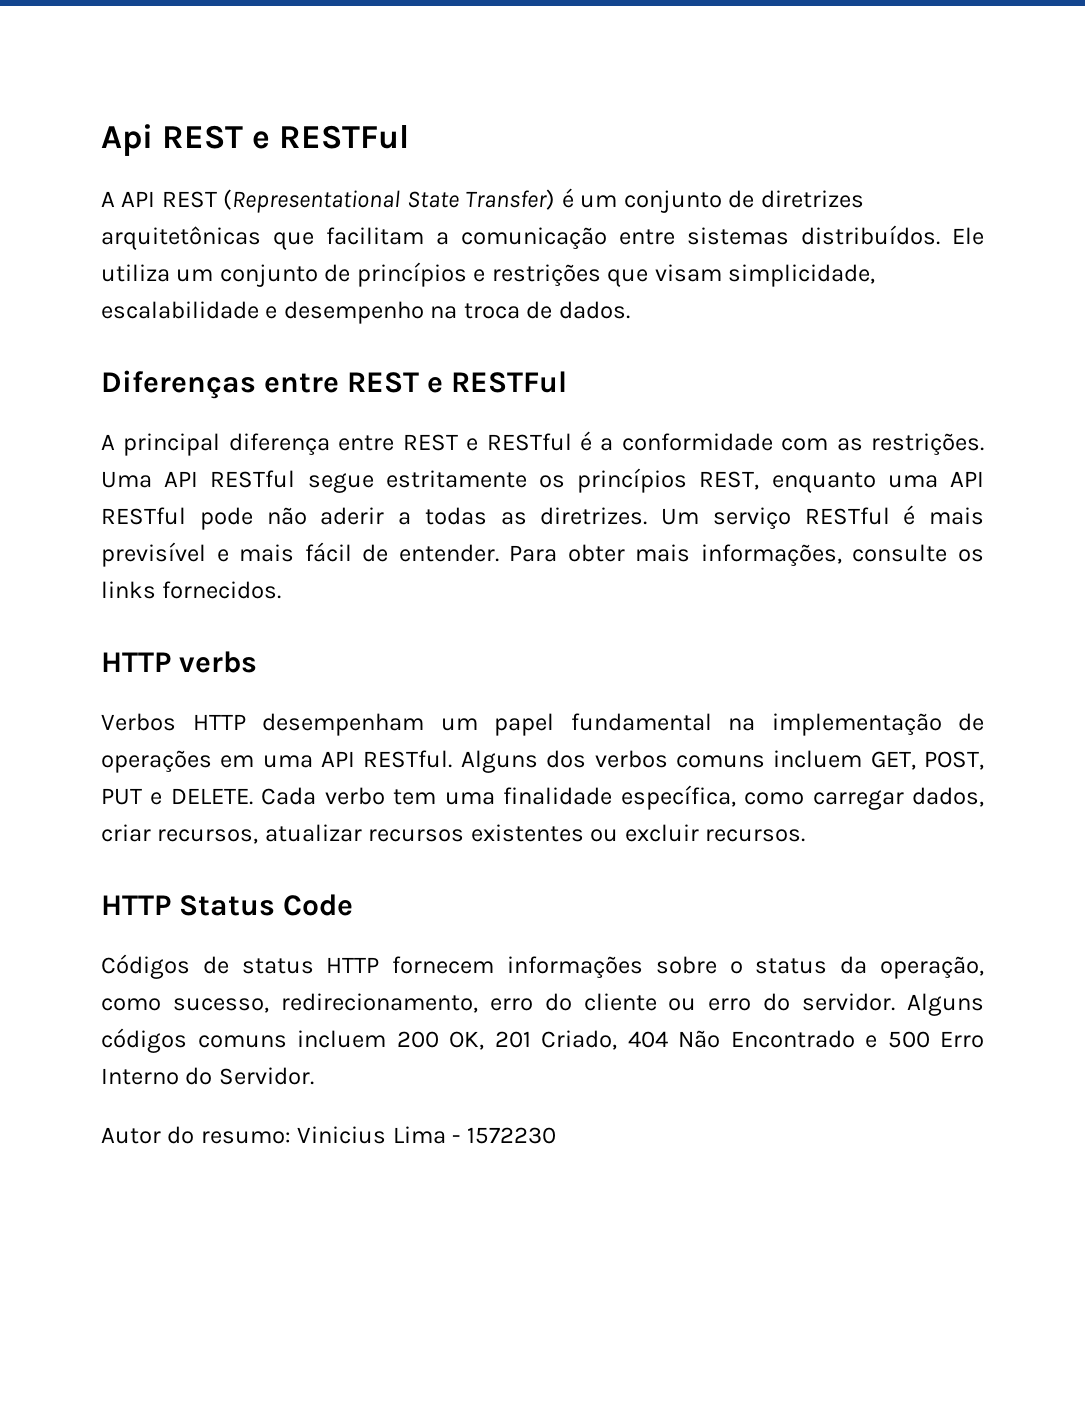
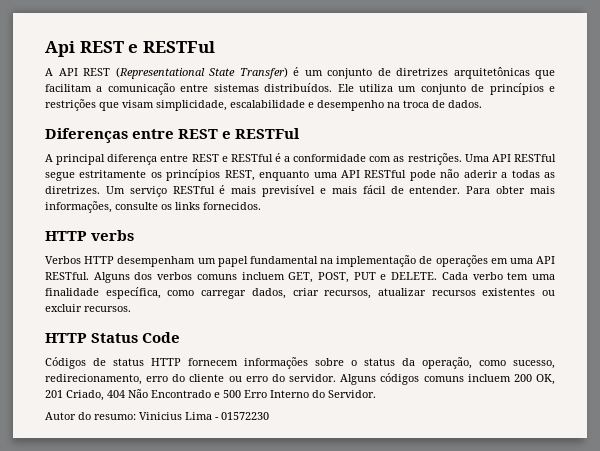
- Autor do resumo: Vinicius Lima - 1572230
+ Autor do resumo: Vinicius Lima - 01572230

